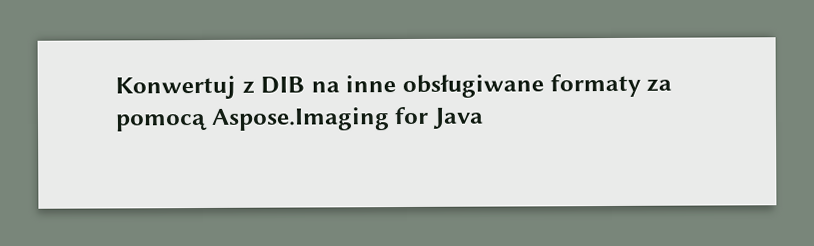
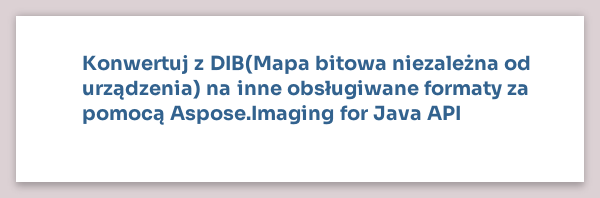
- Konwertuj z DIB na inne obsługiwane formaty za pomocą Aspose.Imaging for Java
+ Konwertuj z DIB(Mapa bitowa niezależna od urządzenia) na inne obsługiwane formaty za pomocą Aspose.Imaging for Java API

